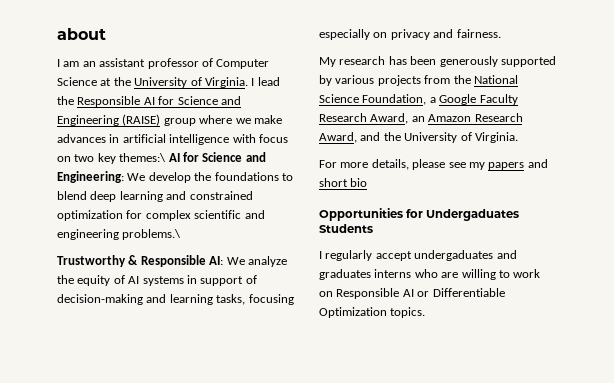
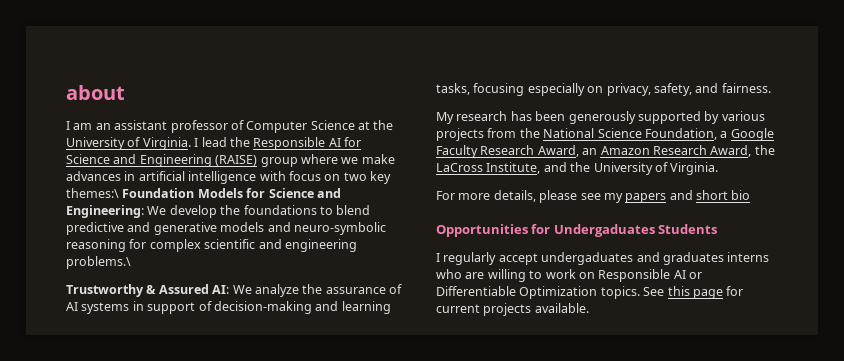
- I lead the Responsible AI for Science and Engineering (RAISE) group where we make advances in artificial intelligence with focus on two key themes:\ AI for Science and Engineering: We develop the foundations to blend deep learning and constrained optimization for complex scientific and engineering problems.\
+ I lead the Responsible AI for Science and Engineering (RAISE) group where we make advances in artificial intelligence with focus on two key themes:\ Foundation Models for Science and Engineering: We develop the foundations to blend predictive and generative models and neuro-symbolic reasoning for complex scientific and engineering problems.\
- Trustworthy & Responsible AI: We analyze the equity of AI systems in support of decision-making and learning tasks, focusing especially on privacy and fairness.
+ Trustworthy & Assured AI: We analyze the assurance of AI systems in support of decision-making and learning tasks, focusing especially on privacy, safety, and fairness.
- My research has been generously supported by various projects from the National Science Foundation, a Google Faculty Research Award, an Amazon Research Award, and the University of Virginia.
+ My research has been generously supported by various projects from the National Science Foundation, a Google Faculty Research Award, an Amazon Research Award, the LaCross Institute, and the University of Virginia.
+ See this page for current projects available.

